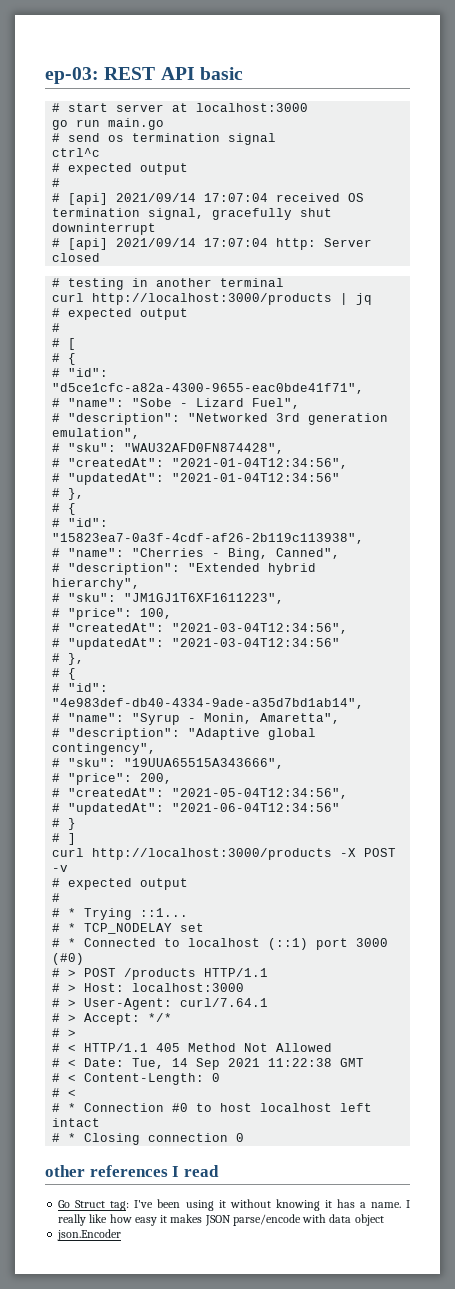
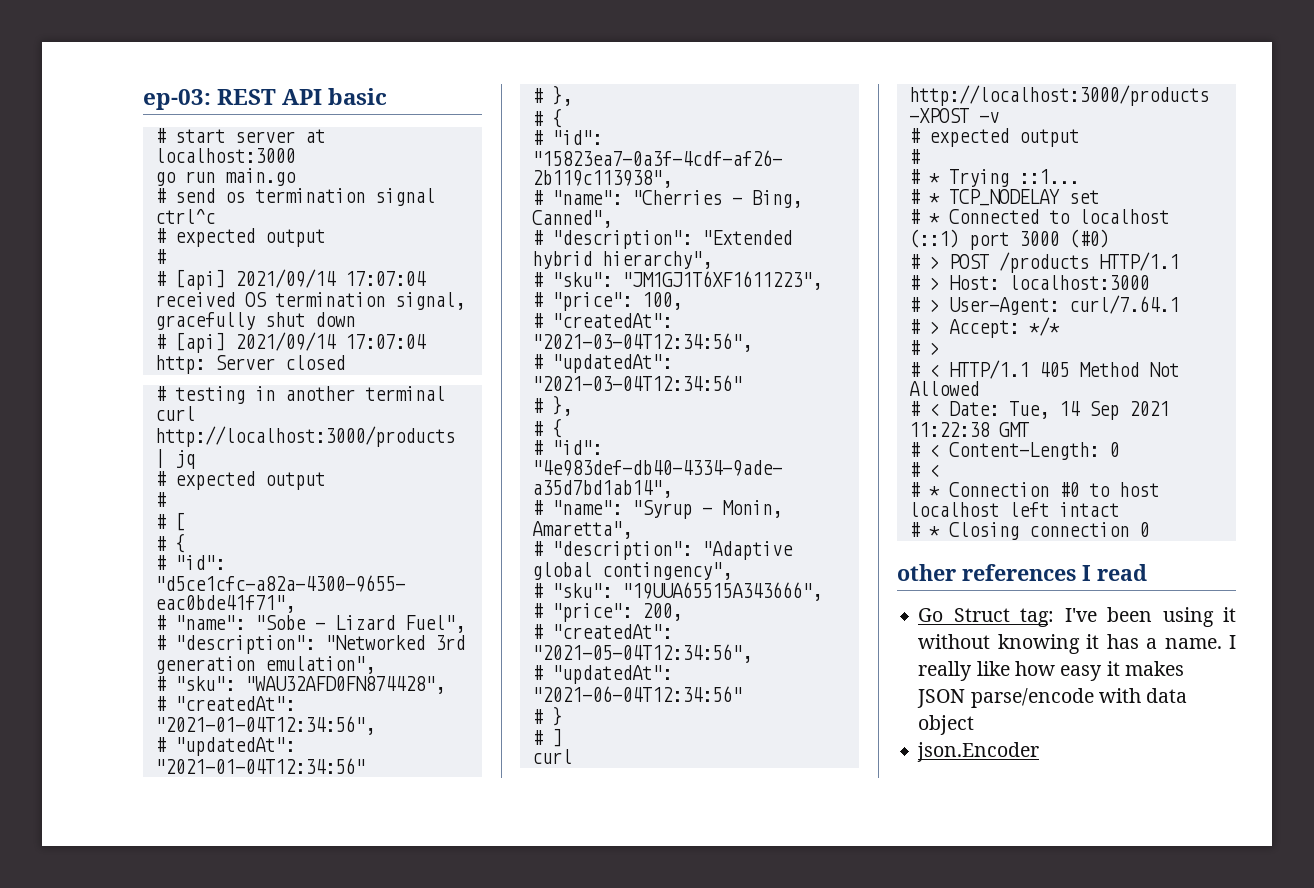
- # [api] 2021/09/14 17:07:04 received OS termination signal, gracefully shut downinterrupt
+ # [api] 2021/09/14 17:07:04 received OS termination signal, gracefully shut down
- curl http://localhost:3000/products -X POST -v
+ curl http://localhost:3000/products -XPOST -v

